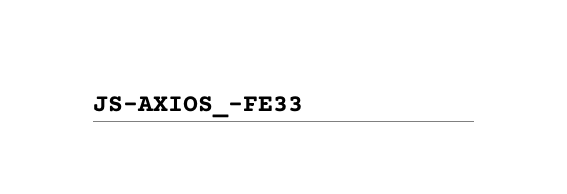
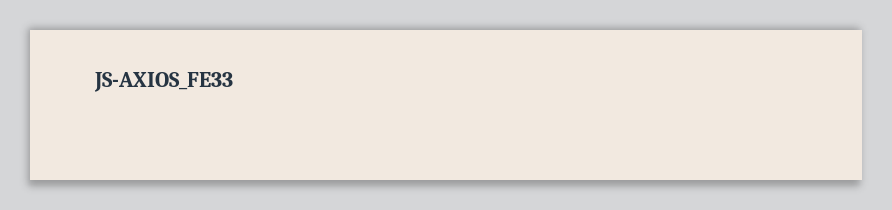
- JS-AXIOS_-FE33
+ JS-AXIOS_FE33

